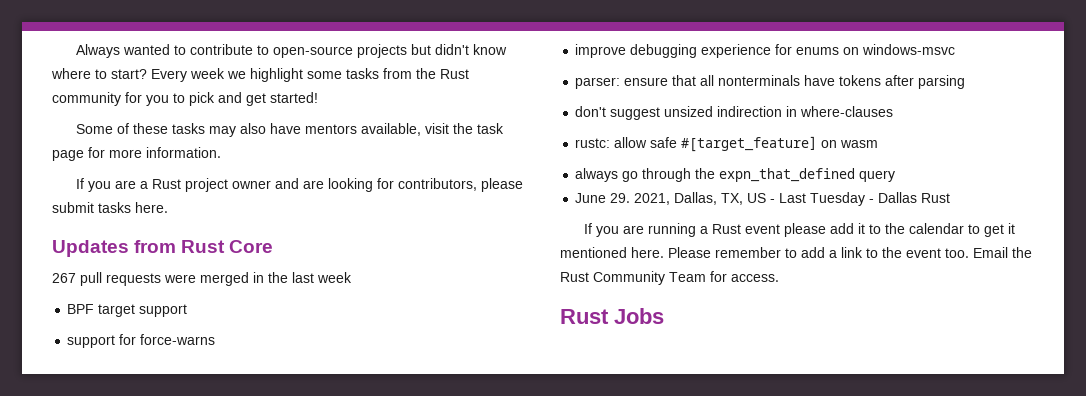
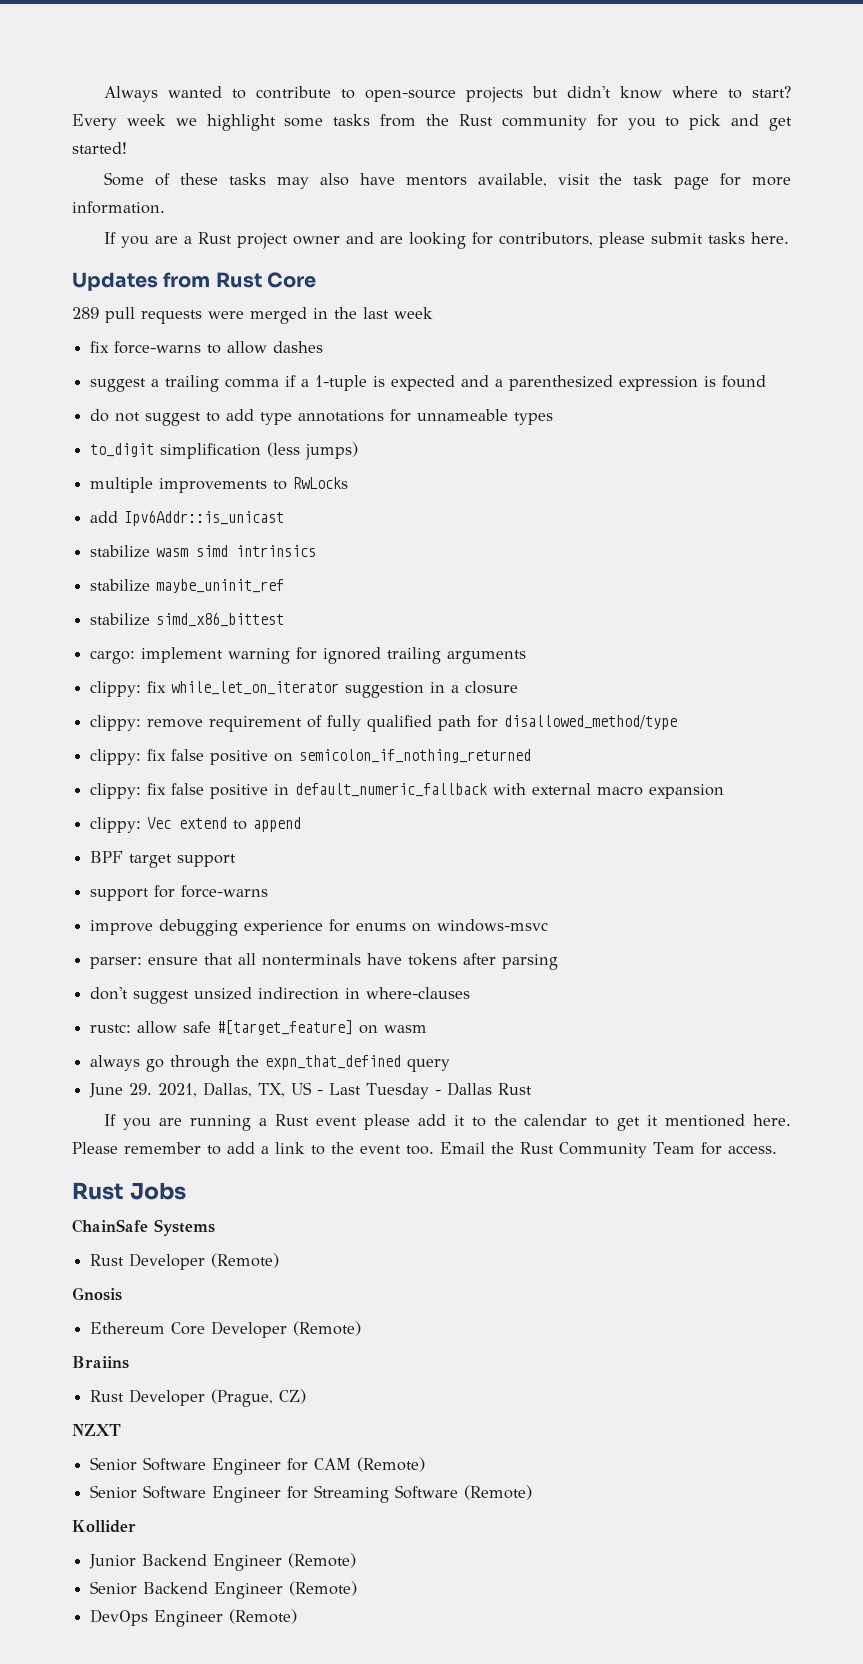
- 267 pull requests were merged in the last week
+ 289 pull requests were merged in the last week
+ fix force-warns to allow dashes
+ suggest a trailing comma if a 1-tuple is expected and a parenthesized expression is found
+ do not suggest to add type annotations for unnameable types
+ to_digit simplification (less jumps)
+ multiple improvements to RwLocks
+ add Ipv6Addr::is_unicast
+ stabilize wasm simd intrinsics
+ stabilize maybe_uninit_ref
+ stabilize simd_x86_bittest
+ cargo: implement warning for ignored trailing arguments
+ clippy: fix while_let_on_iterator suggestion in a closure
+ clippy: remove requirement of fully qualified path for disallowed_method/type
+ clippy: fix false positive on semicolon_if_nothing_returned
+ clippy: fix false positive in default_numeric_fallback with external macro expansion
+ clippy: Vec extend to append
+ ChainSafe Systems
+ Rust Developer (Remote)
+ Gnosis
+ Ethereum Core Developer (Remote)
+ Braiins
+ Rust Developer (Prague, CZ)
+ NZXT
+ Senior Software Engineer for CAM (Remote)
+ Senior Software Engineer for Streaming Software (Remote)
+ Kollider
+ Junior Backend Engineer (Remote)
+ Senior Backend Engineer (Remote)
+ DevOps Engineer (Remote)

